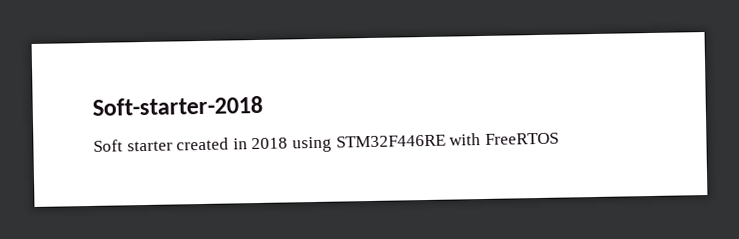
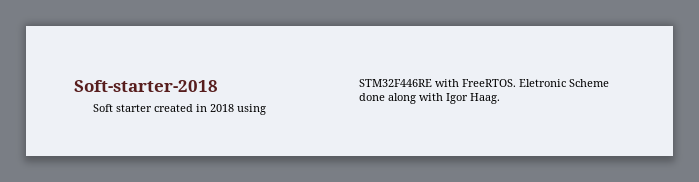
- Soft starter created in 2018 using STM32F446RE with FreeRTOS
+ Soft starter created in 2018 using STM32F446RE with FreeRTOS. Eletronic Scheme done along with Igor Haag.

